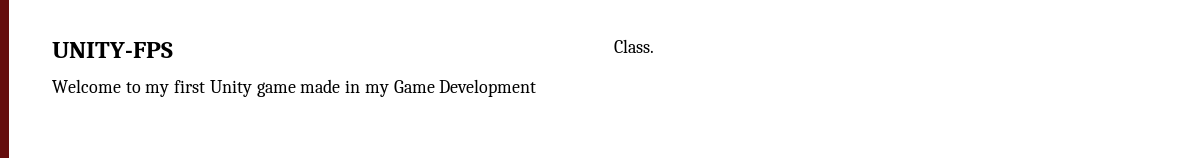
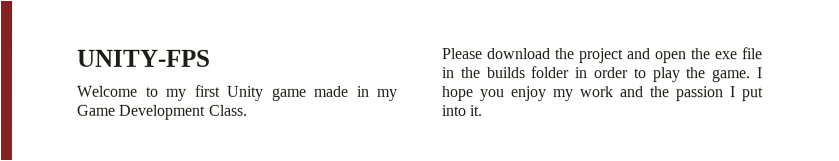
+ Please download the project and open the exe file in the builds folder in order to play the game. I hope you enjoy my work and the passion I put into it.

